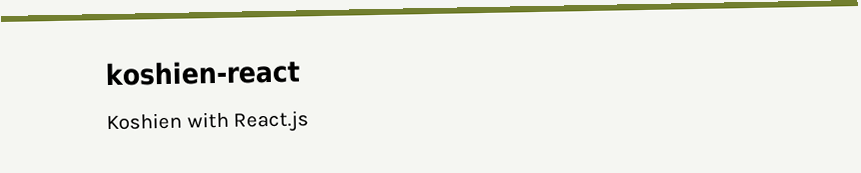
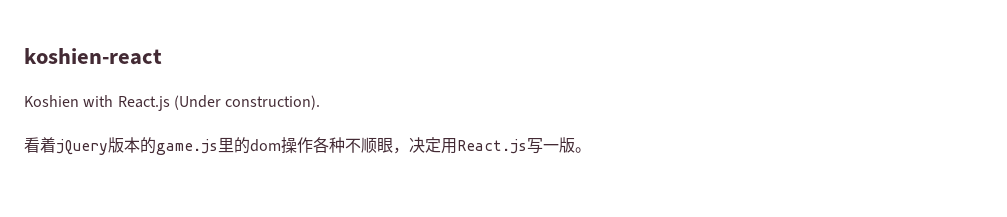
- Koshien with React.js
+ Koshien with React.js (Under construction).
+ 看着jQuery版本的game.js里的dom操作各种不顺眼，决定用React.js写一版。

